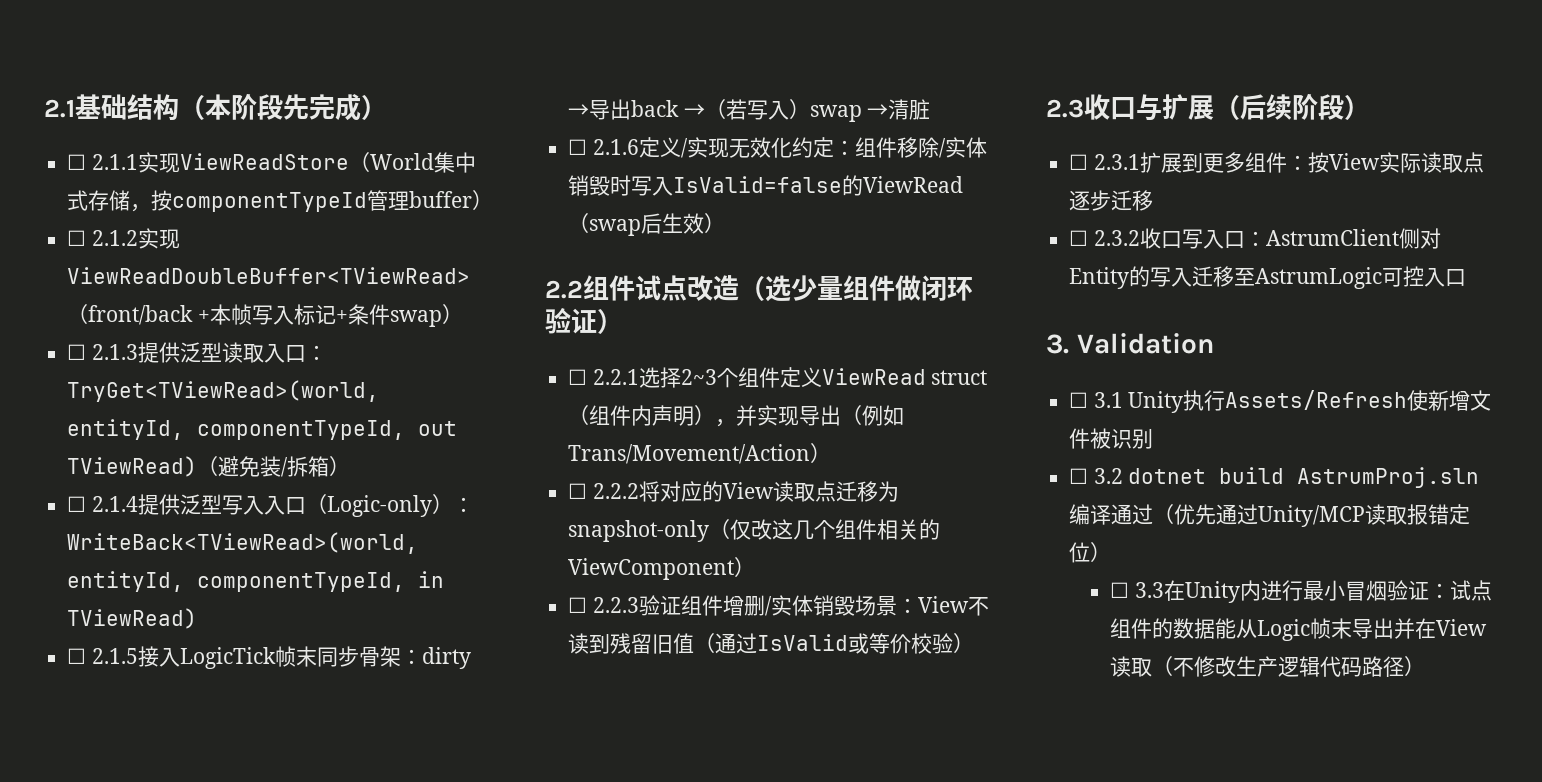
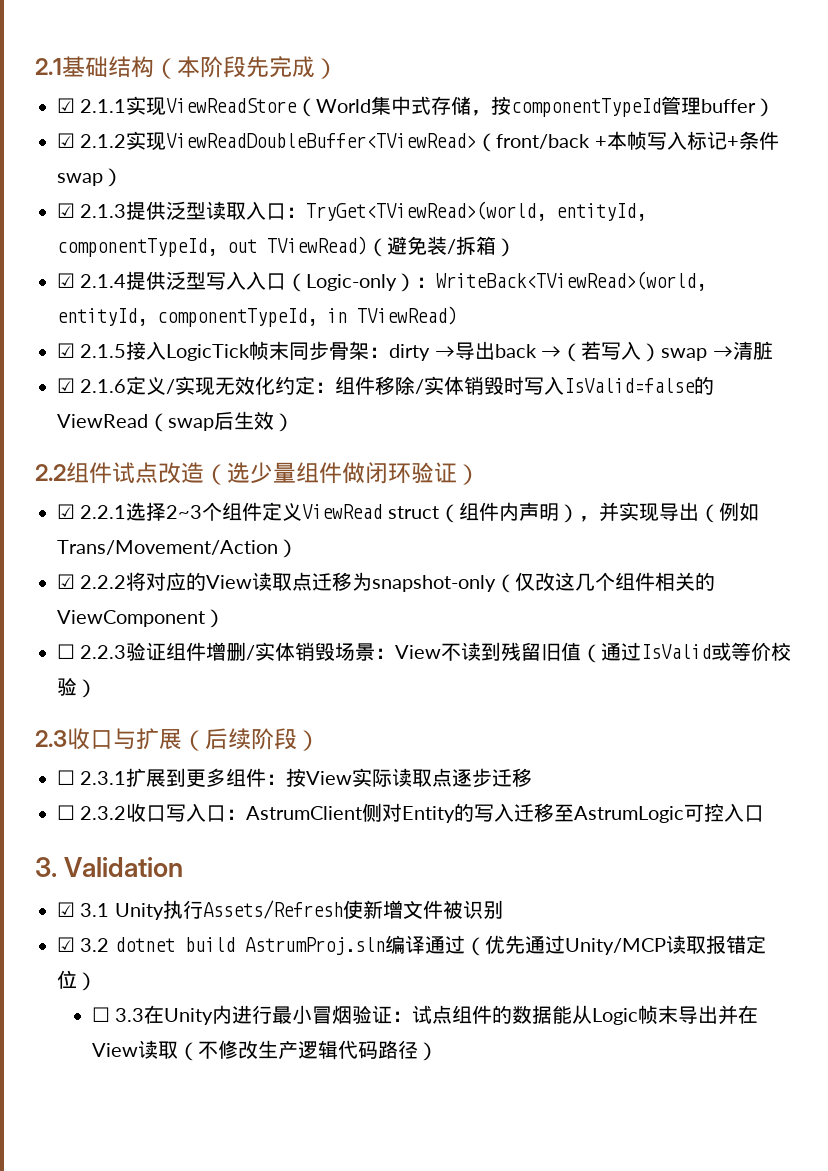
- ☐ 2.1.1实现ViewReadStore（World集中式存储，按componentTypeId管理buffer）
+ ☑ 2.1.1实现ViewReadStore（World集中式存储，按componentTypeId管理buffer）
- ☐ 2.1.2实现ViewReadDoubleBuffer<TViewRead>（front/back +本帧写入标记+条件swap）
+ ☑ 2.1.2实现ViewReadDoubleBuffer<TViewRead>（front/back +本帧写入标记+条件swap）
- ☐ 2.1.3提供泛型读取入口：TryGet<TViewRead>(world, entityId, componentTypeId, out TViewRead)（避免装/拆箱）
+ ☑ 2.1.3提供泛型读取入口：TryGet<TViewRead>(world, entityId, componentTypeId, out TViewRead)（避免装/拆箱）
- ☐ 2.1.4提供泛型写入入口（Logic-only）：WriteBack<TViewRead>(world, entityId, componentTypeId, in TViewRead)
+ ☑ 2.1.4提供泛型写入入口（Logic-only）：WriteBack<TViewRead>(world, entityId, componentTypeId, in TViewRead)
- ☐ 2.1.5接入LogicTick帧末同步骨架：dirty →导出back →（若写入）swap →清脏
+ ☑ 2.1.5接入LogicTick帧末同步骨架：dirty →导出back →（若写入）swap →清脏
- ☐ 2.1.6定义/实现无效化约定：组件移除/实体销毁时写入IsValid=false的ViewRead（swap后生效）
+ ☑ 2.1.6定义/实现无效化约定：组件移除/实体销毁时写入IsValid=false的ViewRead（swap后生效）
- ☐ 2.2.1选择2~3个组件定义ViewRead struct（组件内声明），并实现导出（例如Trans/Movement/Action）
+ ☑ 2.2.1选择2~3个组件定义ViewRead struct（组件内声明），并实现导出（例如Trans/Movement/Action）
- ☐ 2.2.2将对应的View读取点迁移为snapshot-only（仅改这几个组件相关的ViewComponent）
+ ☑ 2.2.2将对应的View读取点迁移为snapshot-only（仅改这几个组件相关的ViewComponent）
- ☐ 3.1 Unity执行Assets/Refresh使新增文件被识别
+ ☑ 3.1 Unity执行Assets/Refresh使新增文件被识别
- ☐ 3.2 dotnet build AstrumProj.sln编译通过（优先通过Unity/MCP读取报错定位）
+ ☑ 3.2 dotnet build AstrumProj.sln编译通过（优先通过Unity/MCP读取报错定位）

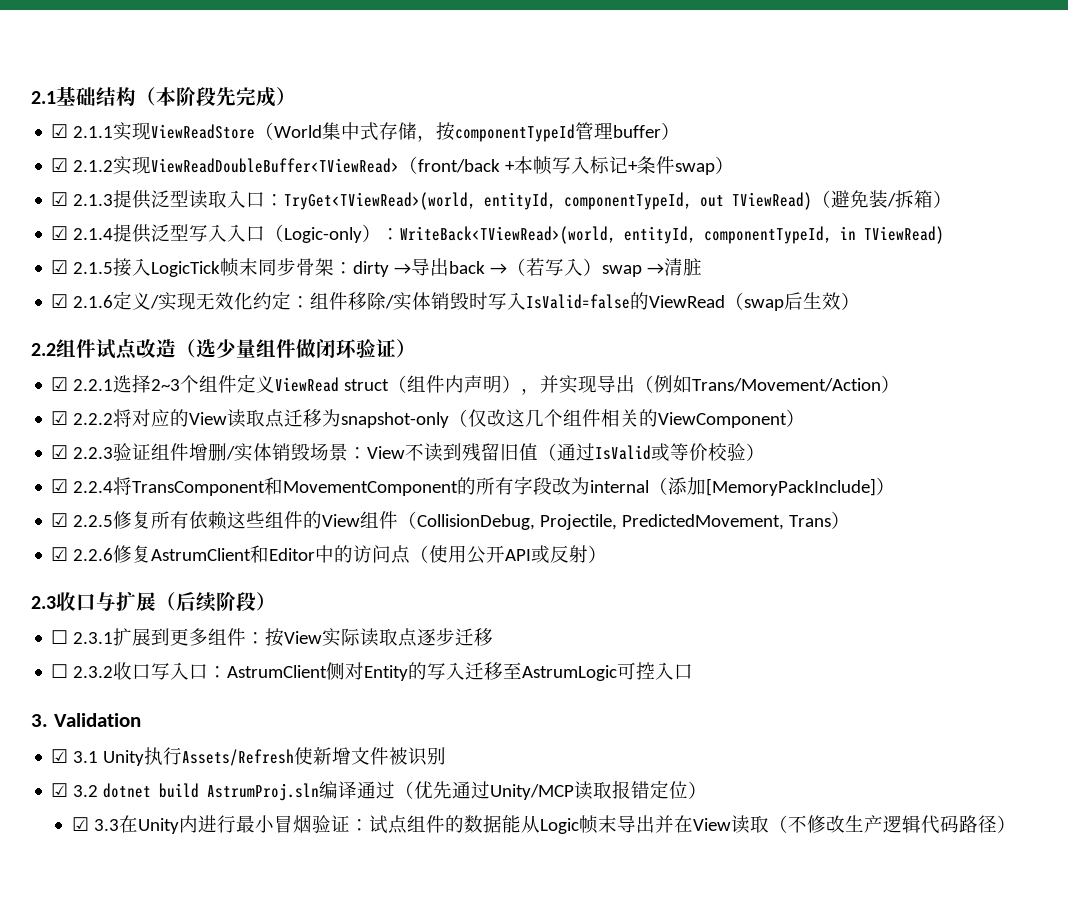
- ☐ 2.2.3验证组件增删/实体销毁场景：View不读到残留旧值（通过IsValid或等价校验）
+ ☑ 2.2.3验证组件增删/实体销毁场景：View不读到残留旧值（通过IsValid或等价校验）
+ ☑ 2.2.4将TransComponent和MovementComponent的所有字段改为internal（添加[MemoryPackInclude]）
+ ☑ 2.2.5修复所有依赖这些组件的View组件（CollisionDebug, Projectile, PredictedMovement, Trans）
+ ☑ 2.2.6修复AstrumClient和Editor中的访问点（使用公开API或反射）
- ☐ 3.3在Unity内进行最小冒烟验证：试点组件的数据能从Logic帧末导出并在View读取（不修改生产逻辑代码路径）
+ ☑ 3.3在Unity内进行最小冒烟验证：试点组件的数据能从Logic帧末导出并在View读取（不修改生产逻辑代码路径）

